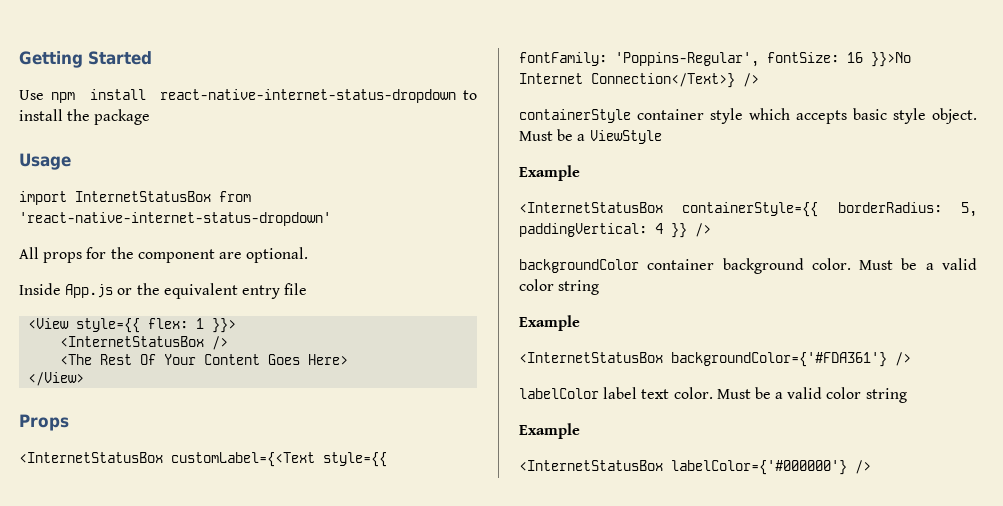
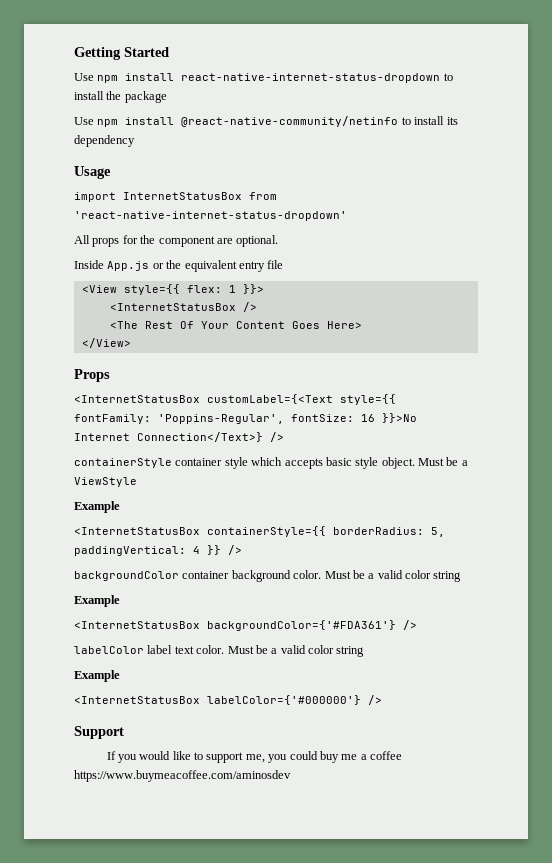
+ Use npm install @react-native-community/netinfo to install its dependency
+ Support
+ If you would like to support me, you could buy me a coffee https://www.buymeacoffee.com/aminosdev

